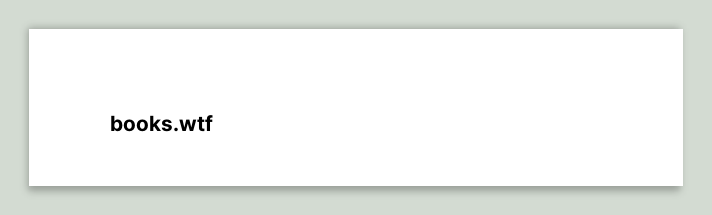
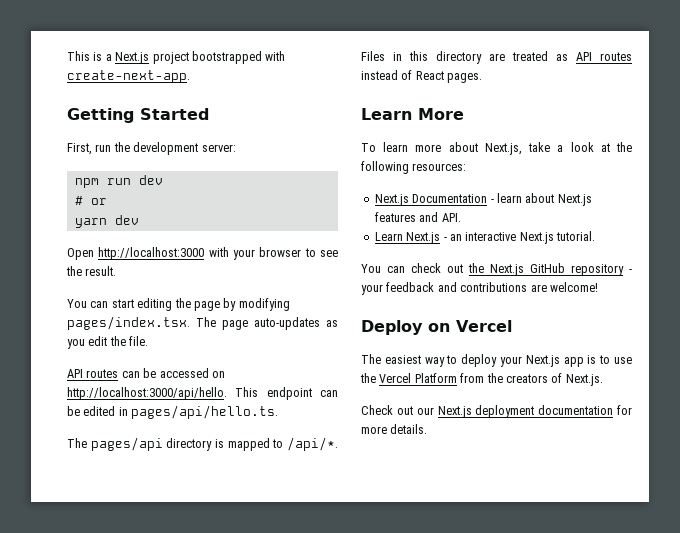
- books.wtf
+ This is a Next.js project bootstrapped with create-next-app.
+ Getting Started
+ First, run the development server:
+ npm run dev
+ # or
+ yarn dev
+ Open http://localhost:3000 with your browser to see the result.
+ You can start editing the page by modifying pages/index.tsx. The page auto-updates as you edit the file.
+ API routes can be accessed on http://localhost:3000/api/hello. This endpoint can be edited in pages/api/hello.ts.
+ The pages/api directory is mapped to /api/*. Files in this directory are treated as API routes instead of React pages.
+ Learn More
+ To learn more about Next.js, take a look at the following resources:
+ Next.js Documentation - learn about Next.js features and API.
+ Learn Next.js - an interactive Next.js tutorial.
+ You can check out the Next.js GitHub repository - your feedback and contributions are welcome!
+ Deploy on Vercel
+ The easiest way to deploy your Next.js app is to use the Vercel Platform from the creators of Next.js.
+ Check out our Next.js deployment documentation for more details.

